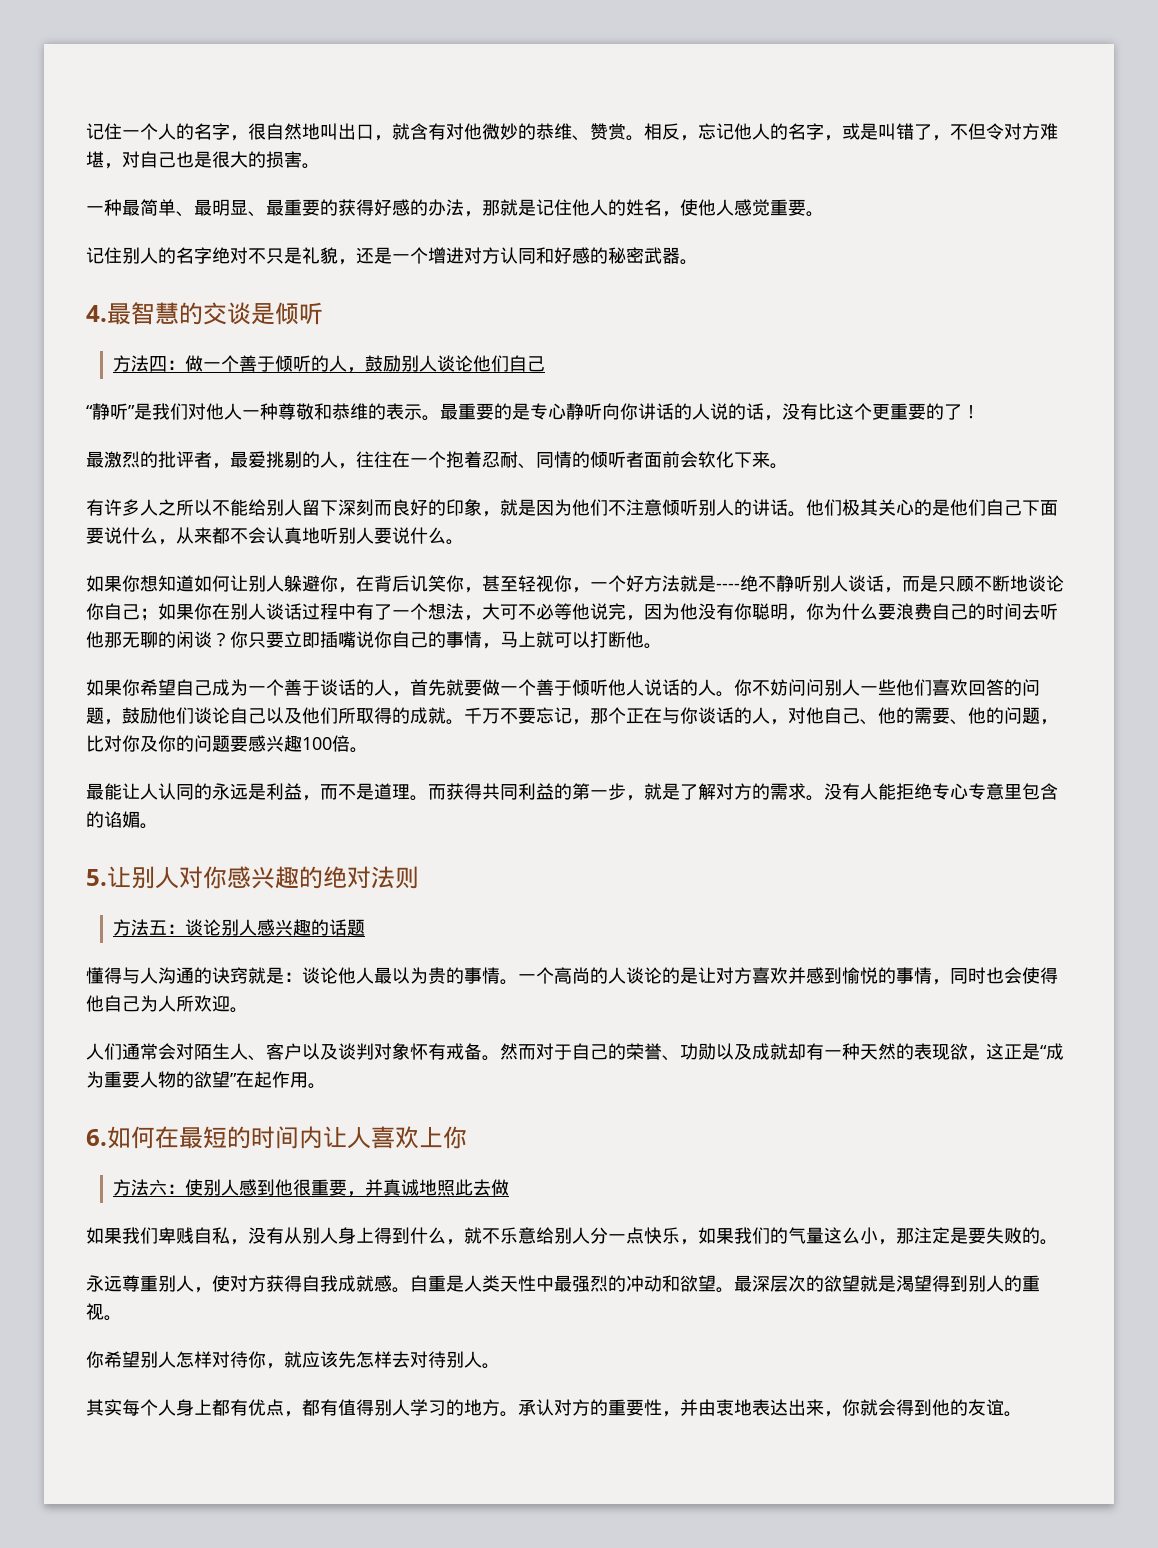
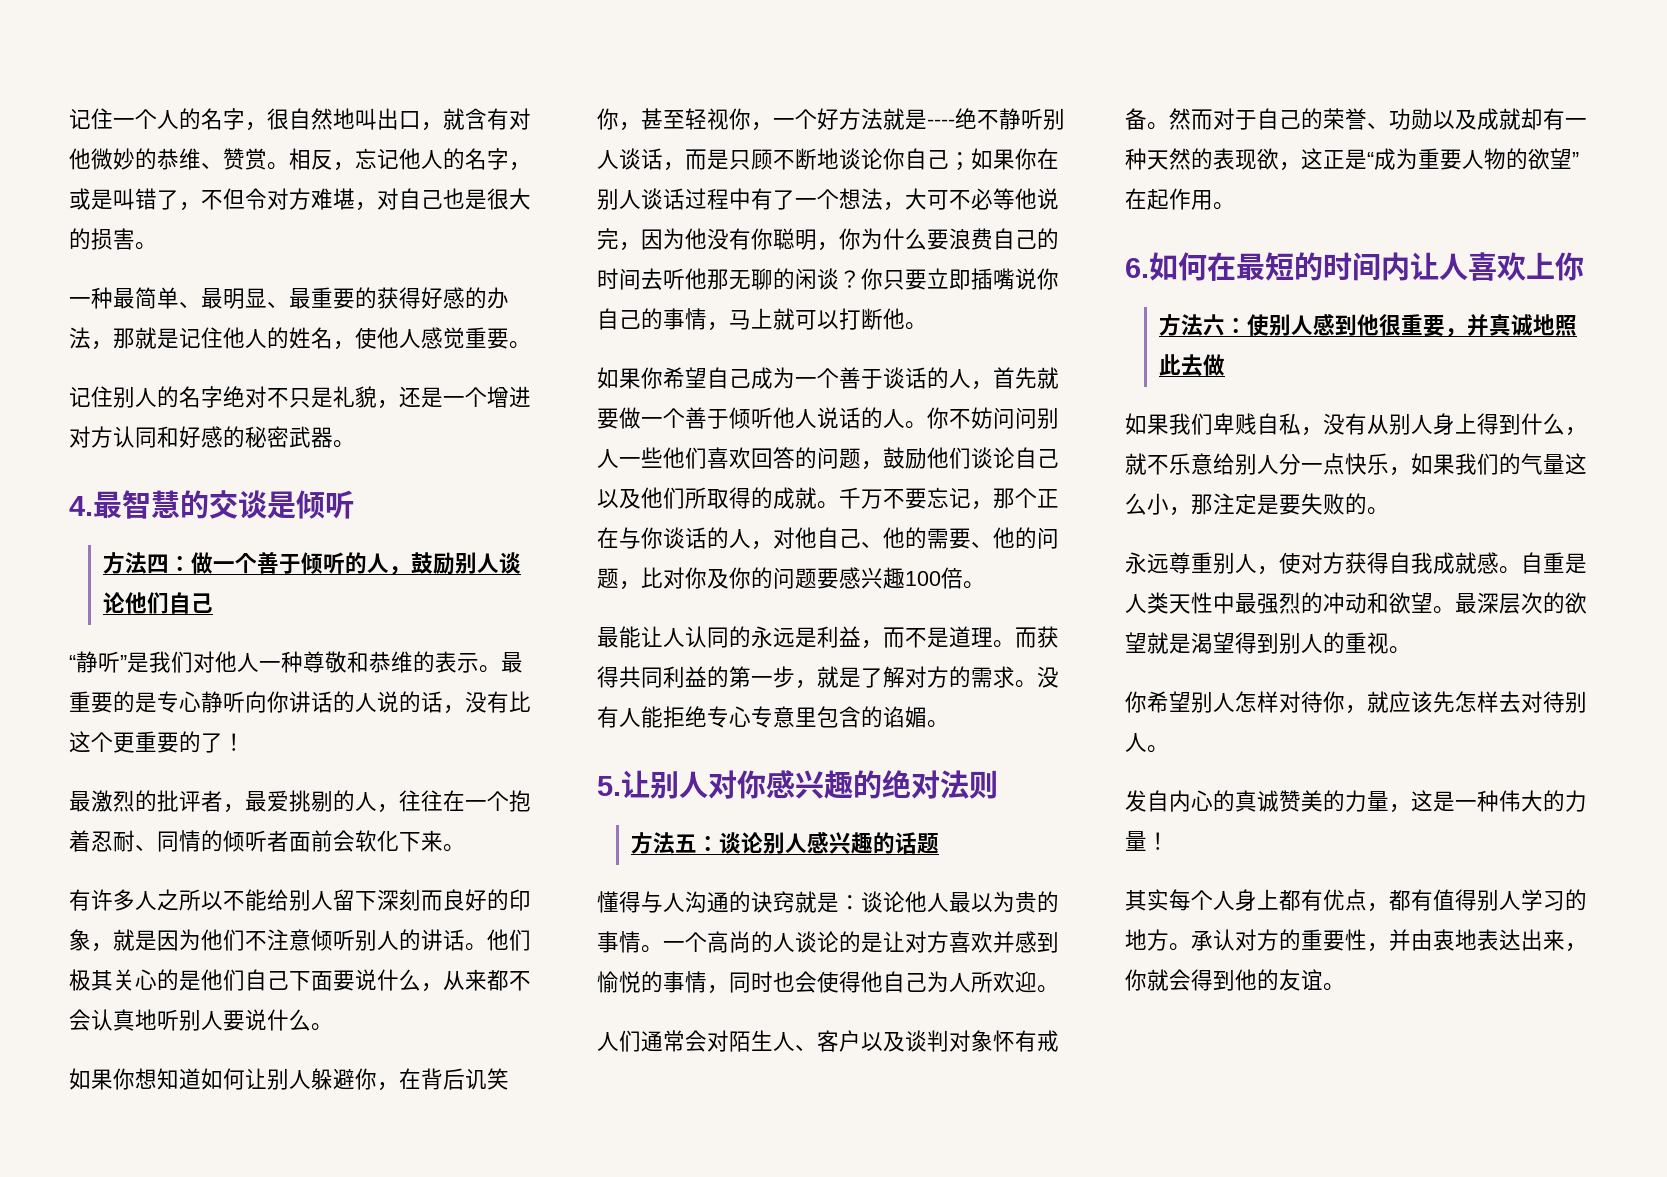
+ 发自内心的真诚赞美的力量，这是一种伟大的力量！

